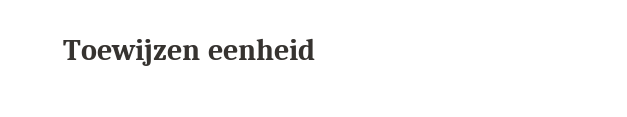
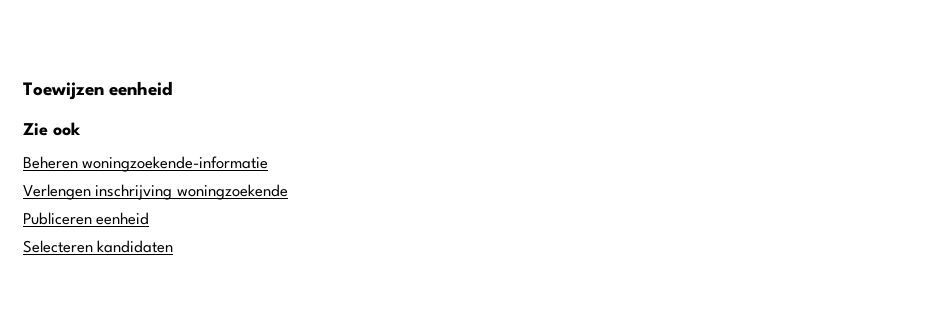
+ Zie ook
+ Beheren woningzoekende-informatie
+ Verlengen inschrijving woningzoekende
+ Publiceren eenheid
+ Selecteren kandidaten

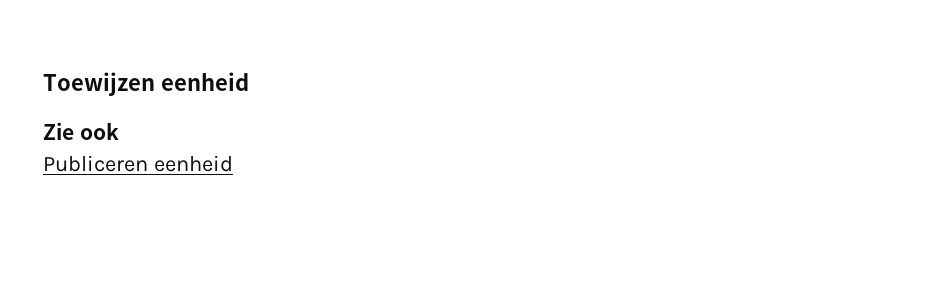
- Beheren woningzoekende-informatie
- Verlengen inschrijving woningzoekende
- Selecteren kandidaten

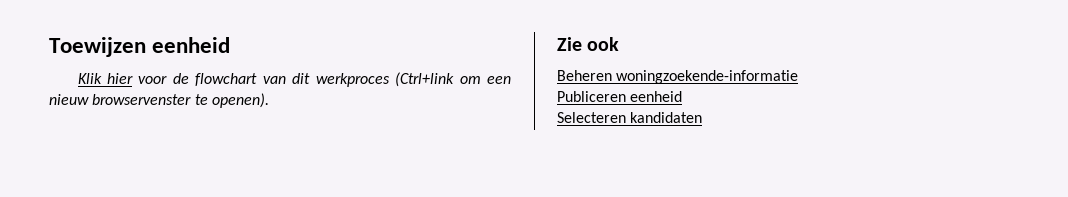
+ Klik hier voor de flowchart van dit werkproces (Ctrl+link om een nieuw browservenster te openen).
+ Beheren woningzoekende-informatie
+ Selecteren kandidaten

